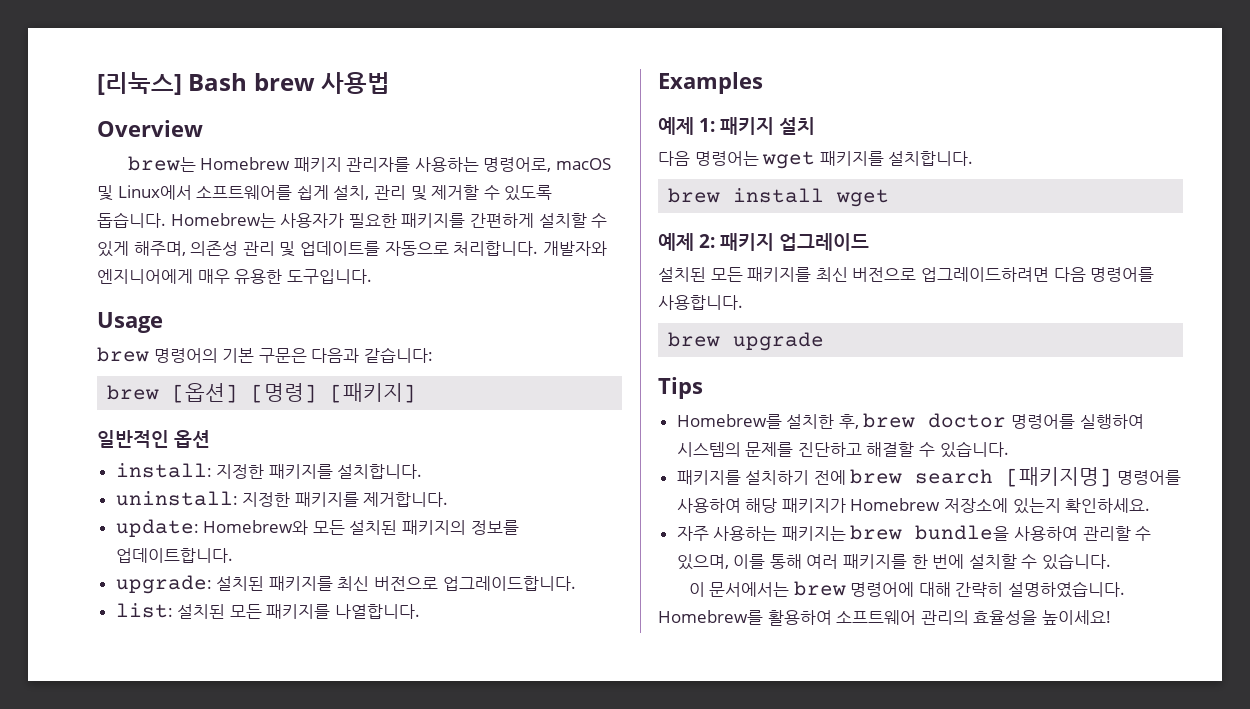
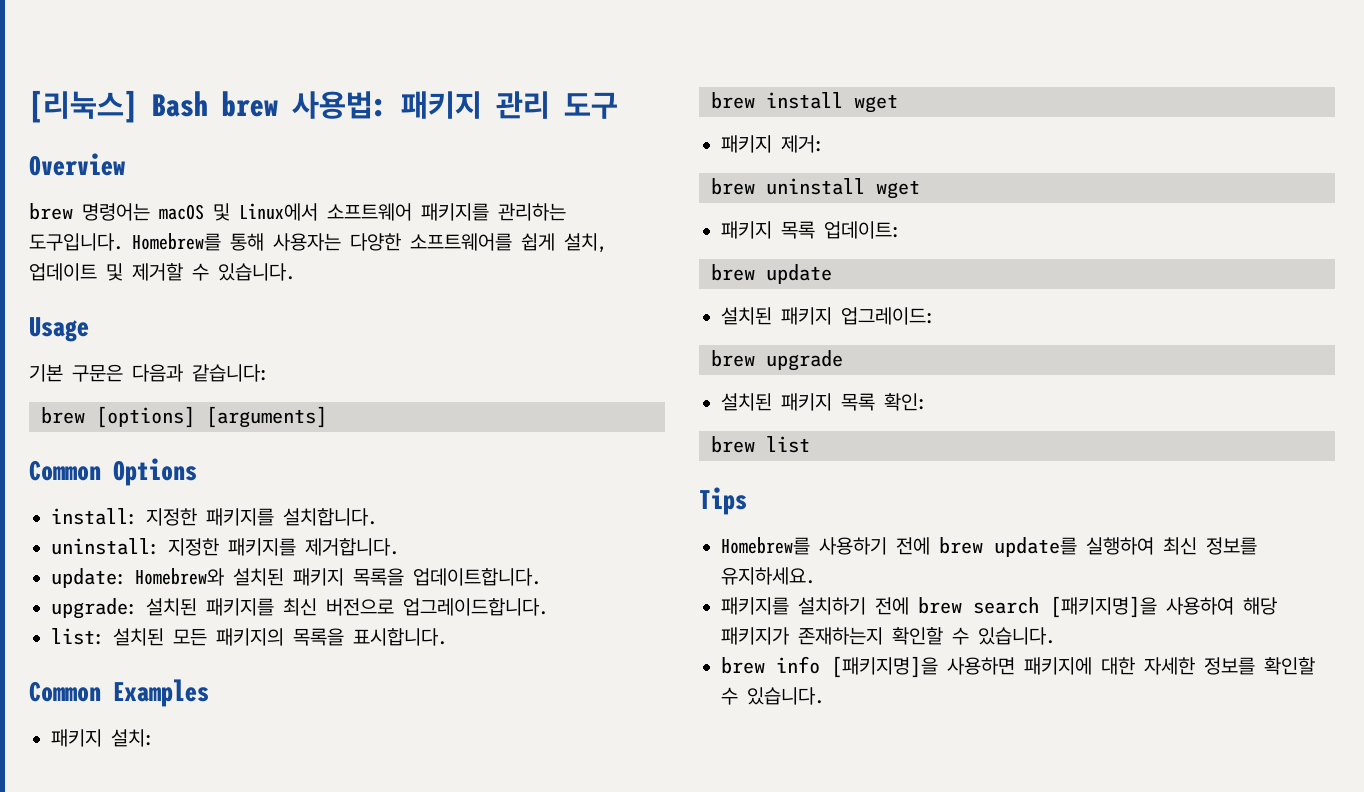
- [리눅스] Bash brew 사용법
+ [리눅스] Bash brew 사용법: 패키지 관리 도구
  Overview
- brew는 Homebrew 패키지 관리자를 사용하는 명령어로, macOS 및 Linux에서 소프트웨어를 쉽게 설치, 관리 및 제거할 수 있도록 돕습니다. Homebrew는 사용자가 필요한 패키지를 간편하게 설치할 수 있게 해주며, 의존성 관리 및 업데이트를 자동으로 처리합니다. 개발자와 엔지니어에게 매우 유용한 도구입니다.
+ brew 명령어는 macOS 및 Linux에서 소프트웨어 패키지를 관리하는 도구입니다. Homebrew를 통해 사용자는 다양한 소프트웨어를 쉽게 설치, 업데이트 및 제거할 수 있습니다.
- brew 명령어의 기본 구문은 다음과 같습니다:
+ 기본 구문은 다음과 같습니다:
- brew [옵션] [명령] [패키지]
- 일반적인 옵션
+ brew [options] [arguments]
+ Common Options
- update: Homebrew와 모든 설치된 패키지의 정보를 업데이트합니다.
+ update: Homebrew와 설치된 패키지 목록을 업데이트합니다.
- list: 설치된 모든 패키지를 나열합니다.
- Examples
- 예제 1: 패키지 설치
- 다음 명령어는 wget 패키지를 설치합니다.
+ list: 설치된 모든 패키지의 목록을 표시합니다.
+ Common Examples
+ 패키지 설치:
  brew install wget
- 예제 2: 패키지 업그레이드
- 설치된 모든 패키지를 최신 버전으로 업그레이드하려면 다음 명령어를 사용합니다.
+ 패키지 제거:
+ brew uninstall wget
+ 패키지 목록 업데이트:
+ brew update
+ 설치된 패키지 업그레이드:
  brew upgrade
+ 설치된 패키지 목록 확인:
+ brew list
  Tips
- Homebrew를 설치한 후, brew doctor 명령어를 실행하여 시스템의 문제를 진단하고 해결할 수 있습니다.
+ Homebrew를 사용하기 전에 brew update를 실행하여 최신 정보를 유지하세요.
- 패키지를 설치하기 전에 brew search [패키지명] 명령어를 사용하여 해당 패키지가 Homebrew 저장소에 있는지 확인하세요.
- 자주 사용하는 패키지는 brew bundle을 사용하여 관리할 수 있으며, 이를 통해 여러 패키지를 한 번에 설치할 수 있습니다.
- 이 문서에서는 brew 명령어에 대해 간략히 설명하였습니다. Homebrew를 활용하여 소프트웨어 관리의 효율성을 높이세요!
+ 패키지를 설치하기 전에 brew search [패키지명]을 사용하여 해당 패키지가 존재하는지 확인할 수 있습니다.
+ brew info [패키지명]을 사용하면 패키지에 대한 자세한 정보를 확인할 수 있습니다.

